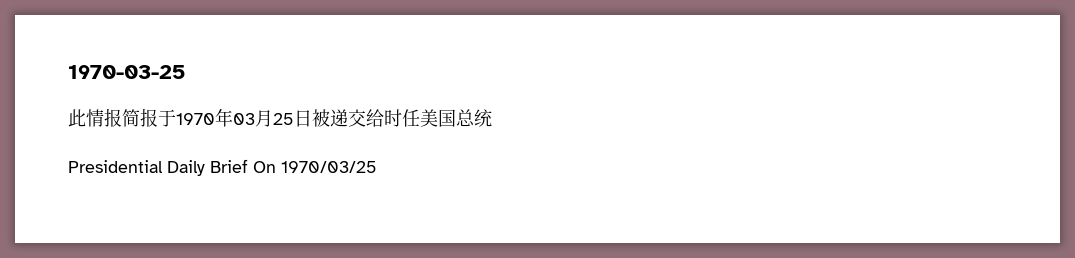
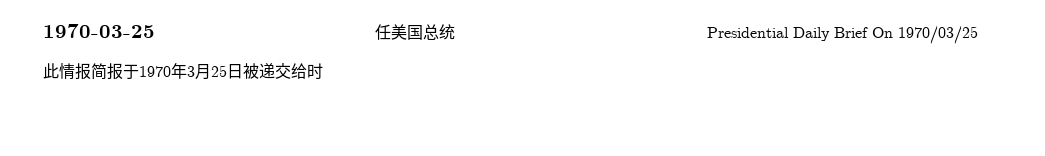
- 此情报简报于1970年03月25日被递交给时任美国总统
+ 此情报简报于1970年3月25日被递交给时任美国总统

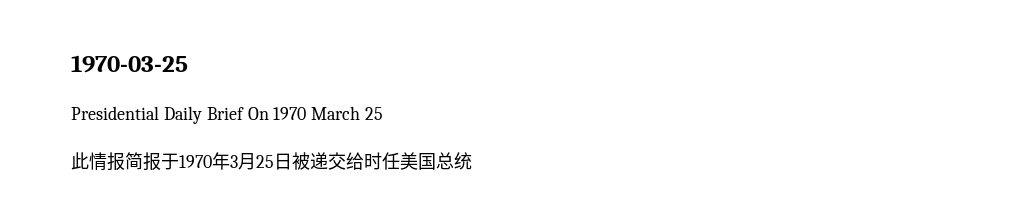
+ Presidential Daily Brief On 1970 March 25
- Presidential Daily Brief On 1970/03/25

